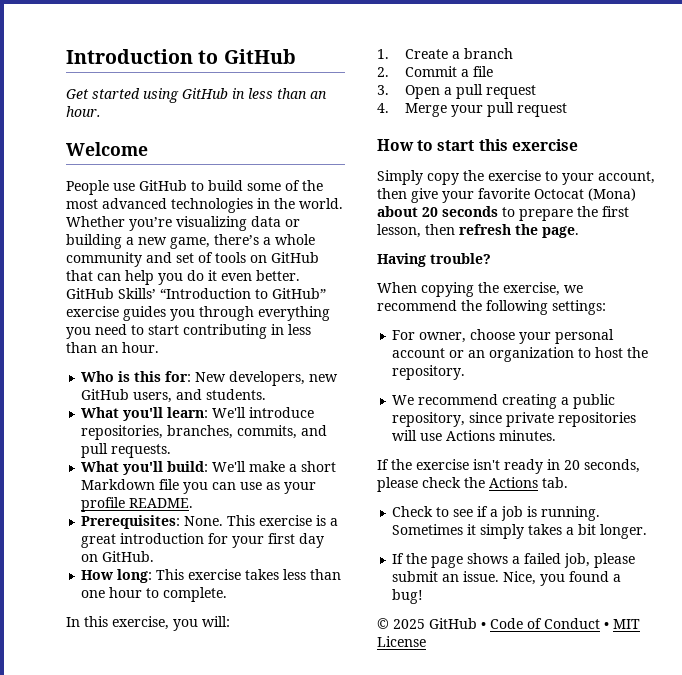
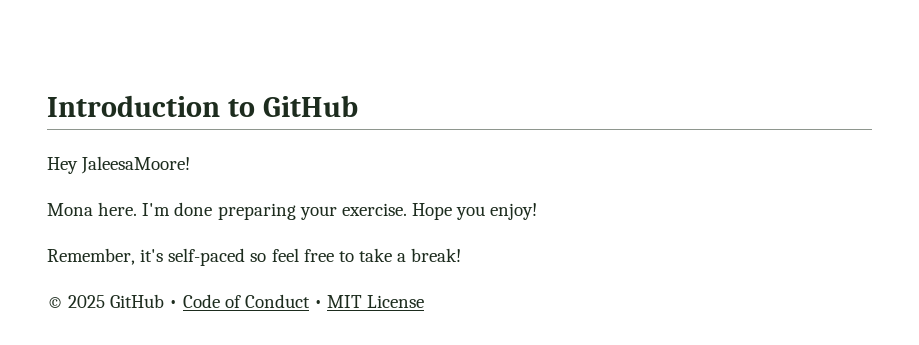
- Get started using GitHub in less than an hour.
- Welcome
- People use GitHub to build some of the most advanced technologies in the world. Whether you’re visualizing data or building a new game, there’s a whole community and set of tools on GitHub that can help you do it even better. GitHub Skills’ “Introduction to GitHub” exercise guides you through everything you need to start contributing in less than an hour.
- Who is this for: New developers, new GitHub users, and students.
- What you'll learn: We'll introduce repositories, branches, commits, and pull requests.
- What you'll build: We'll make a short Markdown file you can use as your profile README.
- Prerequisites: None. This exercise is a great introduction for your first day on GitHub.
- How long: This exercise takes less than one hour to complete.
- In this exercise, you will:
- 1. Create a branch
- 2. Commit a file
- 3. Open a pull request
- 4. Merge your pull request
- How to start this exercise
- Simply copy the exercise to your account, then give your favorite Octocat (Mona) about 20 seconds to prepare the first lesson, then refresh the page.
- Having trouble?
- When copying the exercise, we recommend the following settings:
- For owner, choose your personal account or an organization to host the repository.
- We recommend creating a public repository, since private repositories will use Actions minutes.
- If the exercise isn't ready in 20 seconds, please check the Actions tab.
- Check to see if a job is running. Sometimes it simply takes a bit longer.
- If the page shows a failed job, please submit an issue. Nice, you found a bug!
+ Hey JaleesaMoore!
+ Mona here. I'm done preparing your exercise. Hope you enjoy!
+ Remember, it's self-paced so feel free to take a break!

